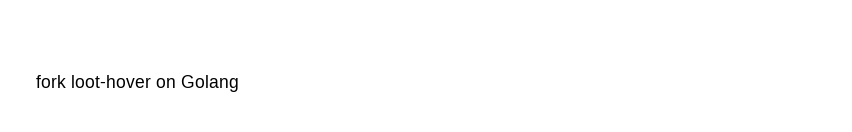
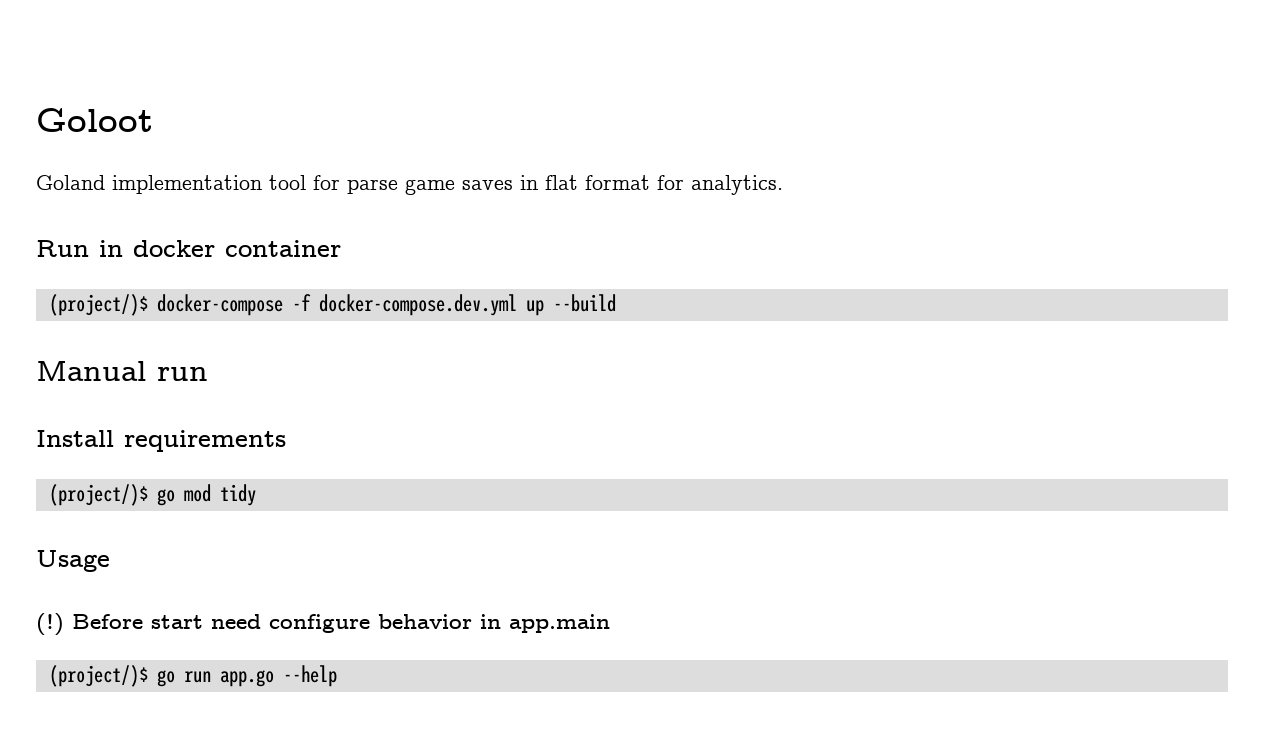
- fork loot-hover on Golang
+ Goloot
+ Goland implementation tool for parse game saves in flat format for analytics.
+ Run in docker container
+ (project/)$ docker-compose -f docker-compose.dev.yml up --build
+ Manual run
+ Install requirements
+ (project/)$ go mod tidy
+ Usage
+ (!) Before start need configure behavior in app.main
+ (project/)$ go run app.go --help

